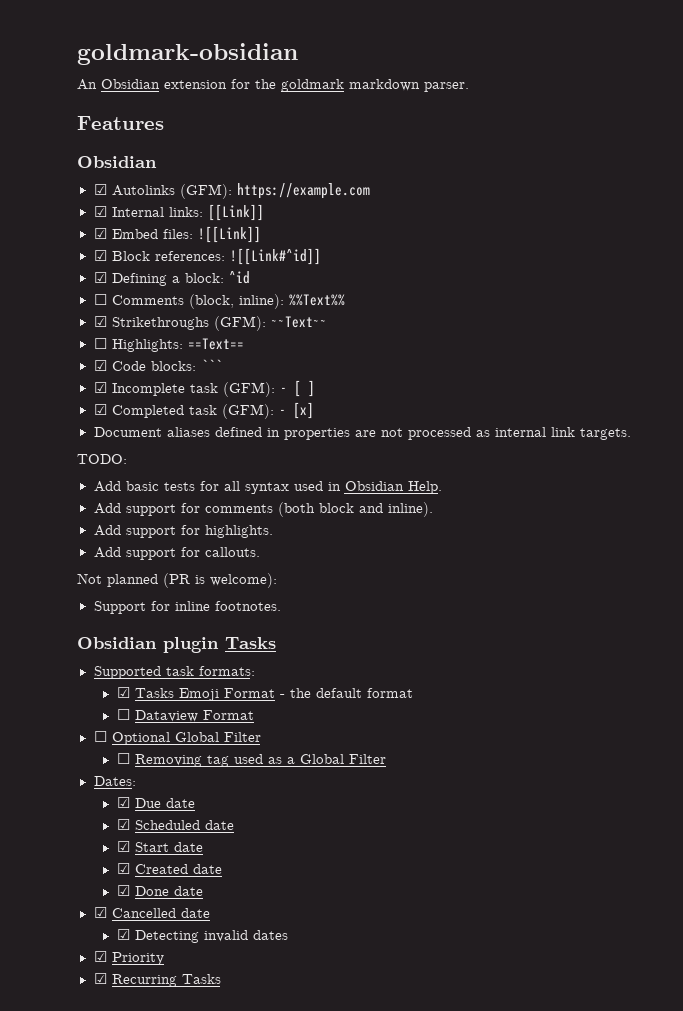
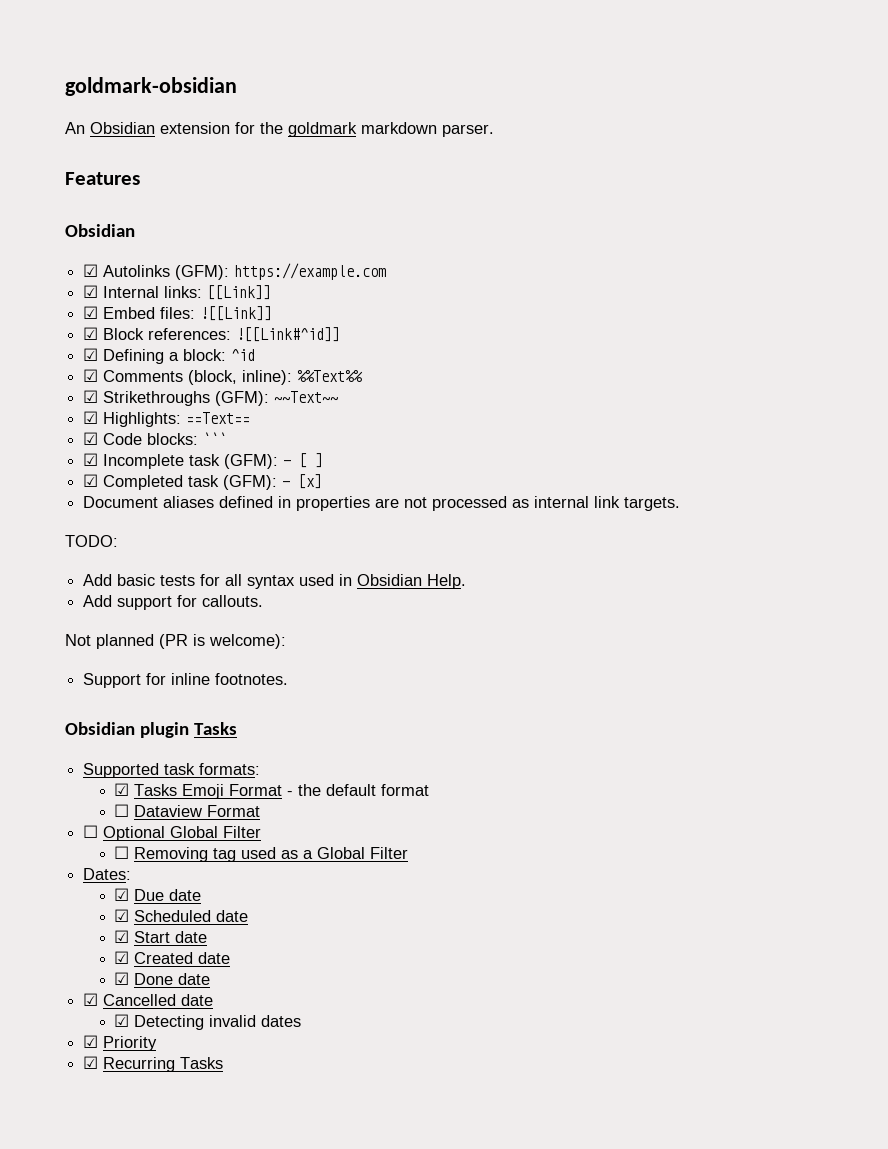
- ☐ Comments (block, inline): %%Text%%
+ ☑ Comments (block, inline): %%Text%%
- ☐ Highlights: ==Text==
+ ☑ Highlights: ==Text==
- Add support for comments (both block and inline).
- Add support for highlights.

